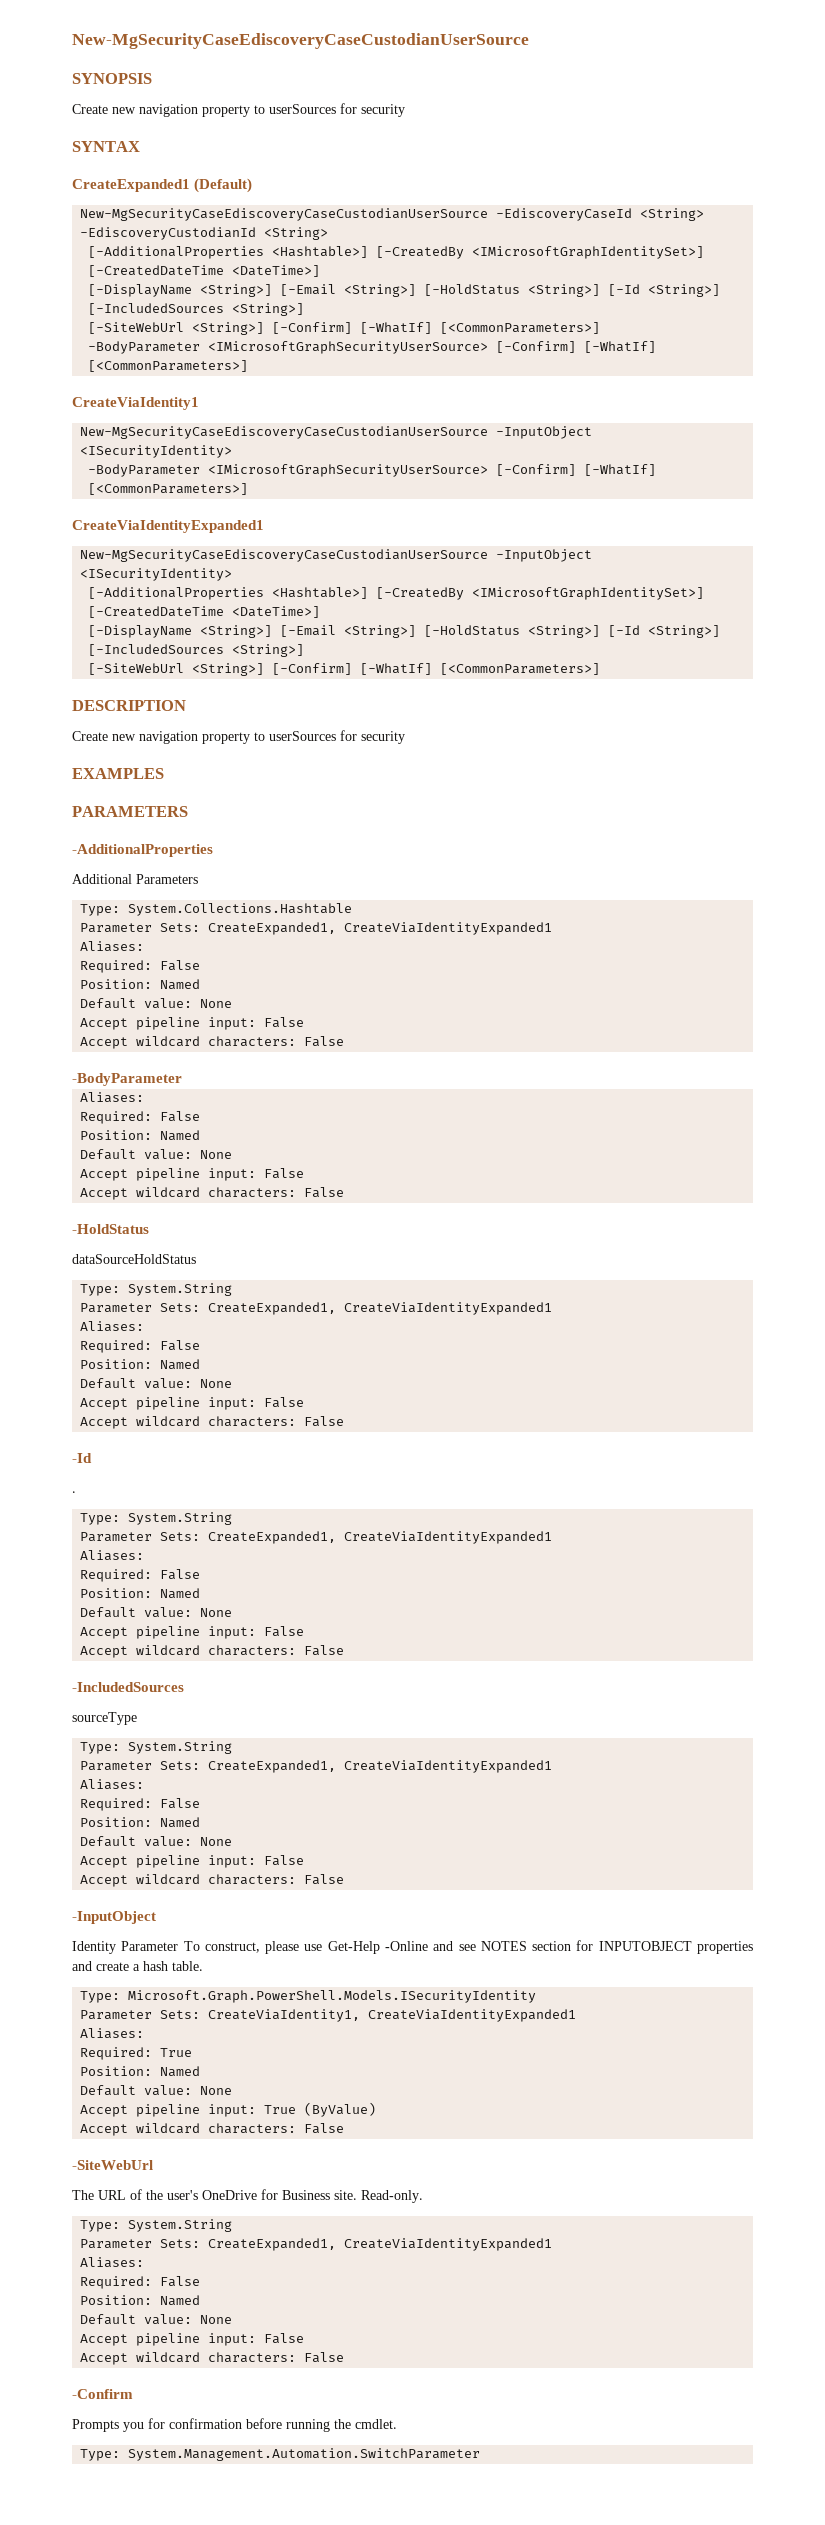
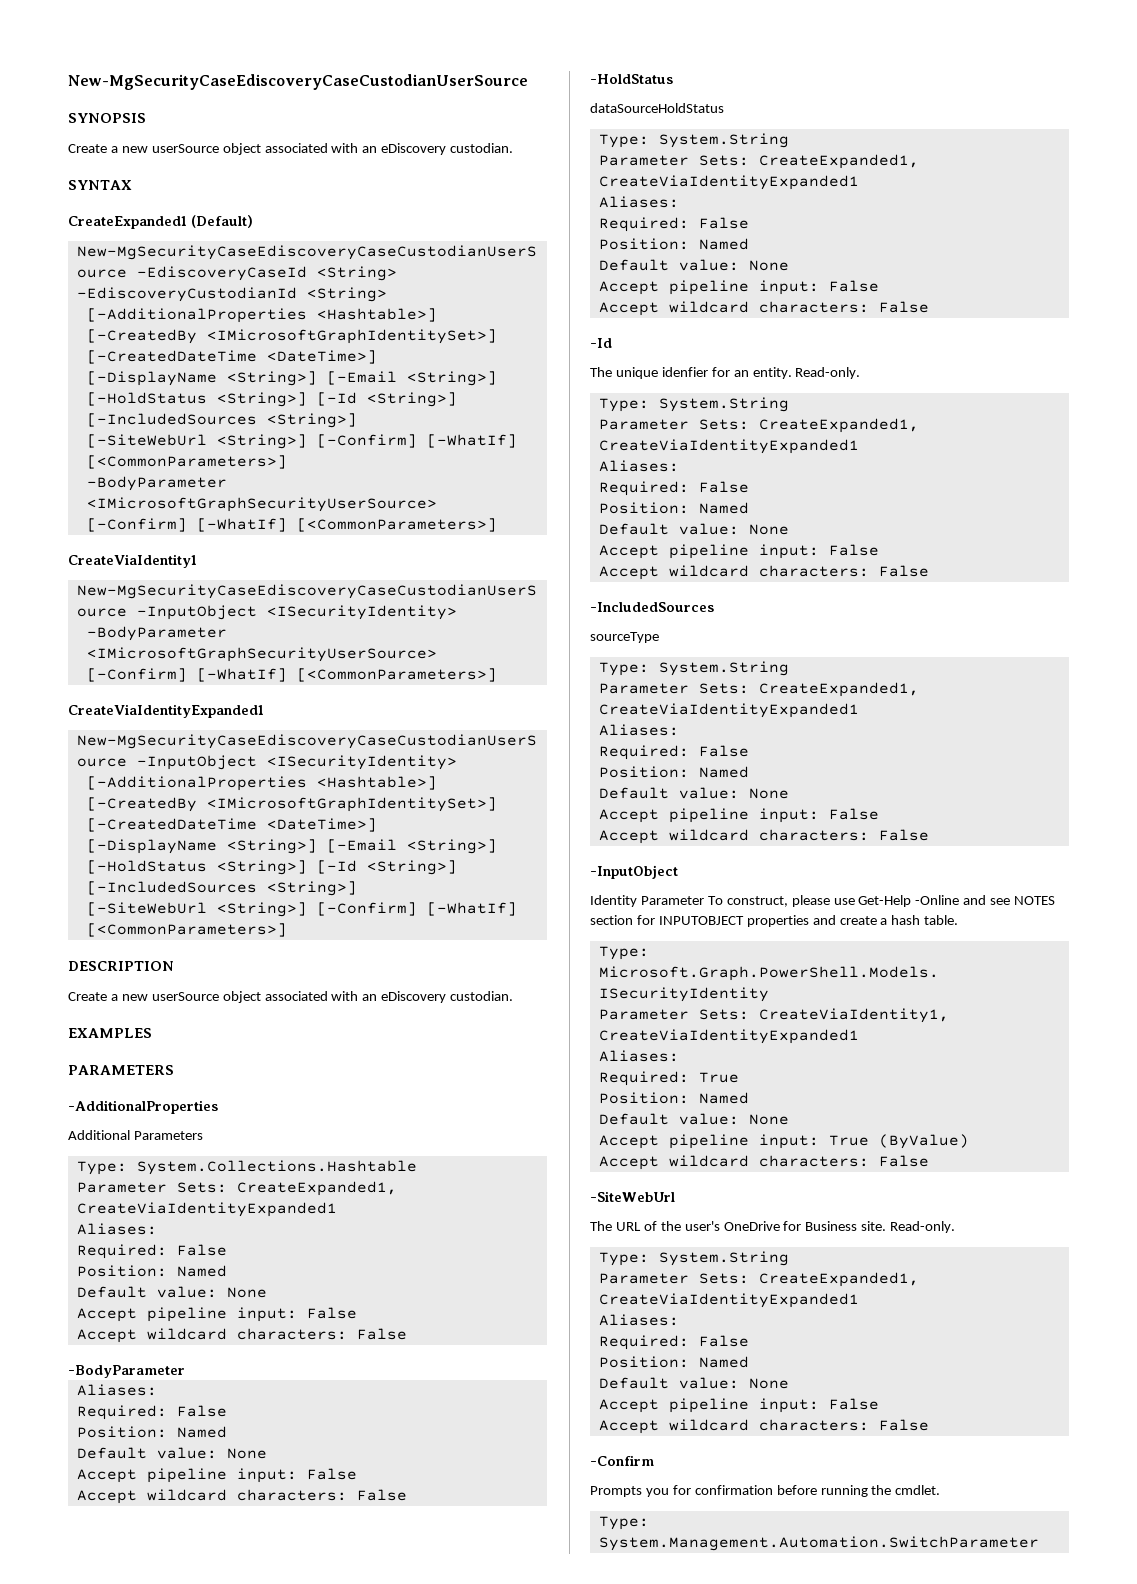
  SYNOPSIS
- Create new navigation property to userSources for security
+ Create a new userSource object associated with an eDiscovery custodian.
  DESCRIPTION
- Create new navigation property to userSources for security
+ Create a new userSource object associated with an eDiscovery custodian.
- .
+ The unique idenfier for an entity. Read-only.

